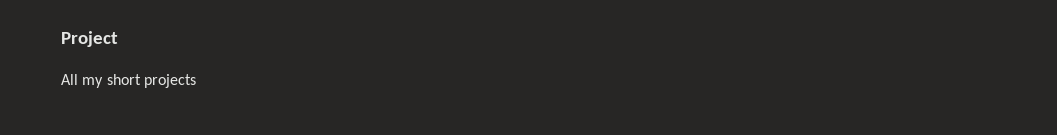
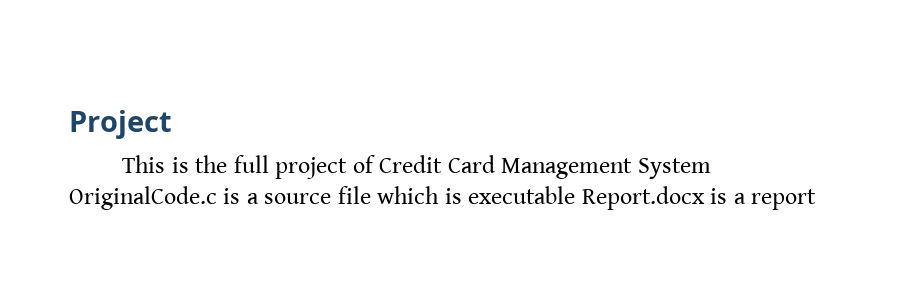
- All my short projects
+ This is the full project of Credit Card Management System OriginalCode.c is a source file which is executable Report.docx is a report

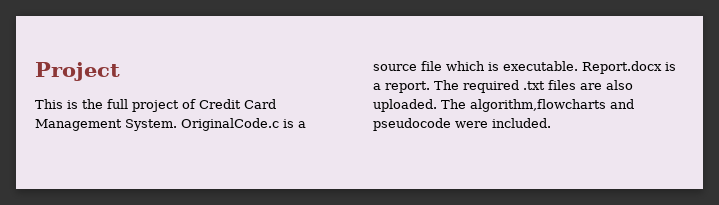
- This is the full project of Credit Card Management System OriginalCode.c is a source file which is executable Report.docx is a report
+ This is the full project of Credit Card Management System. OriginalCode.c is a source file which is executable. Report.docx is a report. The required .txt files are also uploaded. The algorithm,flowcharts and pseudocode were included.

